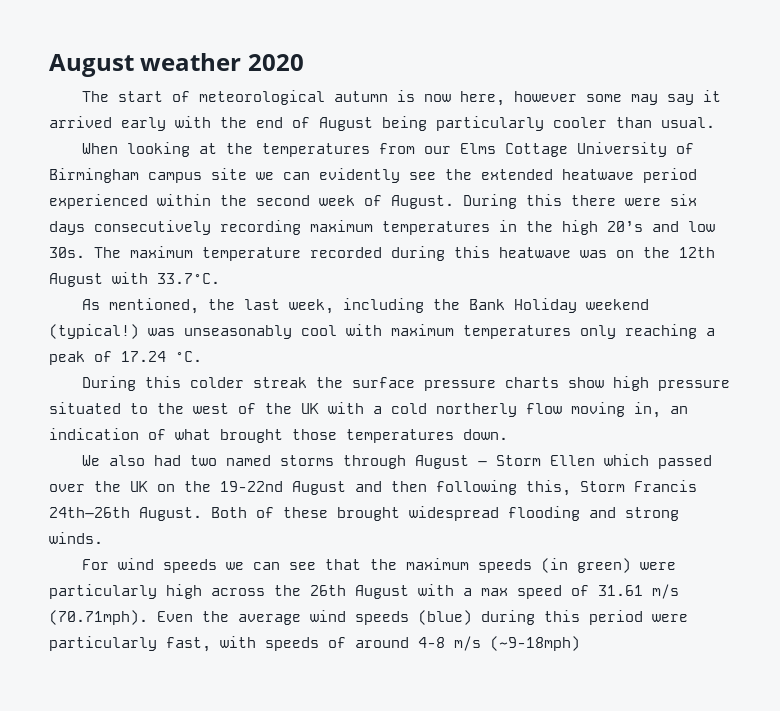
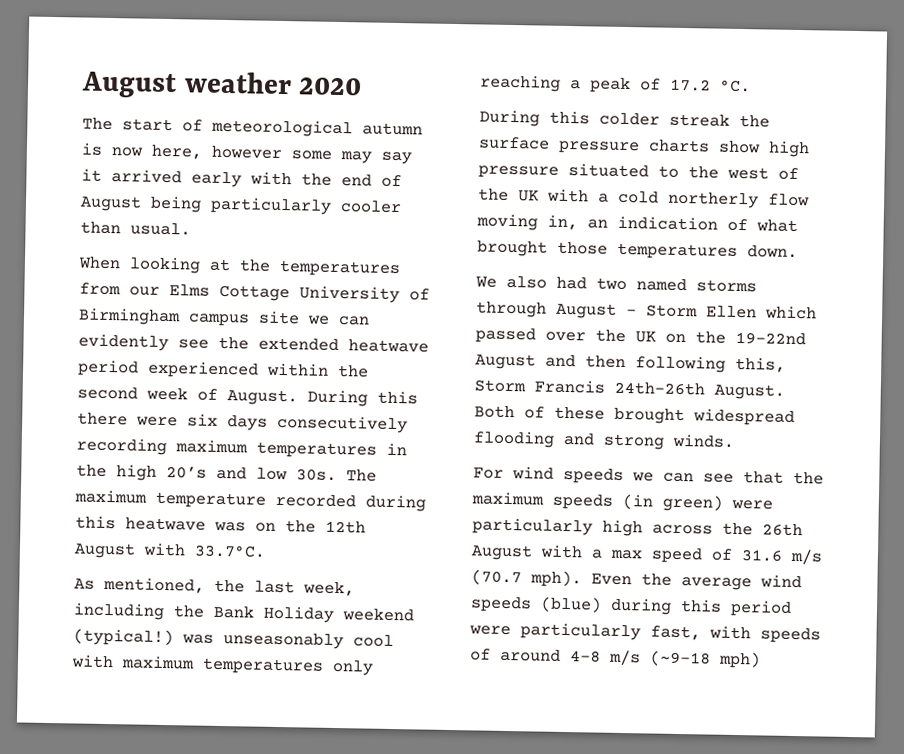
- As mentioned, the last week, including the Bank Holiday weekend (typical!) was unseasonably cool with maximum temperatures only reaching a peak of 17.24 °C.
+ As mentioned, the last week, including the Bank Holiday weekend (typical!) was unseasonably cool with maximum temperatures only reaching a peak of 17.2 °C.
- For wind speeds we can see that the maximum speeds (in green) were particularly high across the 26th August with a max speed of 31.61 m/s (70.71mph). Even the average wind speeds (blue) during this period were particularly fast, with speeds of around 4-8 m/s (~9-18mph)
+ For wind speeds we can see that the maximum speeds (in green) were particularly high across the 26th August with a max speed of 31.6 m/s (70.7 mph). Even the average wind speeds (blue) during this period were particularly fast, with speeds of around 4-8 m/s (~9-18 mph)

